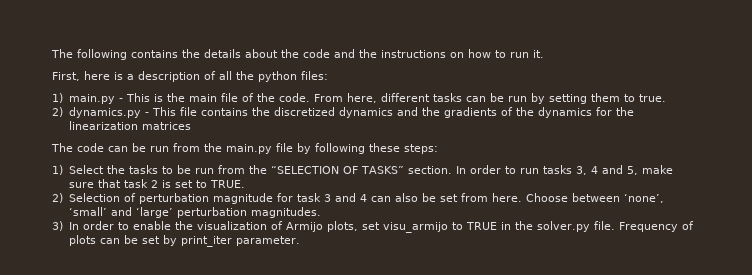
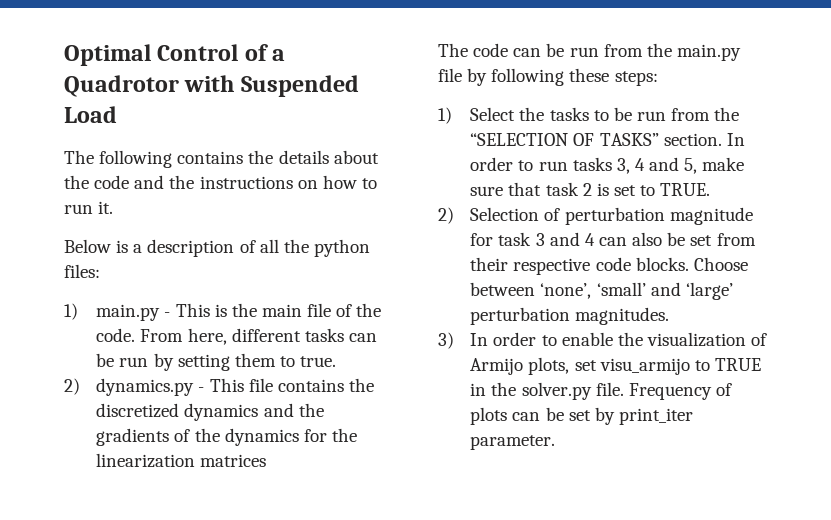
+ Optimal Control of a Quadrotor with Suspended Load
- First, here is a description of all the python files:
+ Below is a description of all the python files:
- 2) Selection of perturbation magnitude for task 3 and 4 can also be set from here.
+ 2) Selection of perturbation magnitude for task 3 and 4 can also be set from their respective code blocks.

